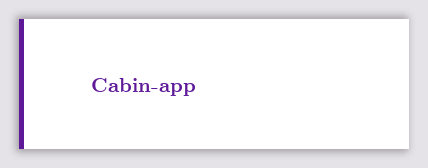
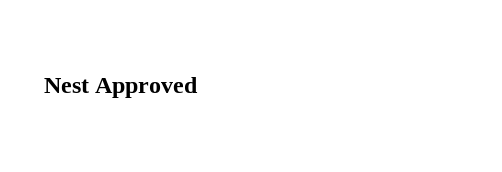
- Cabin-app
+ Nest Approved

